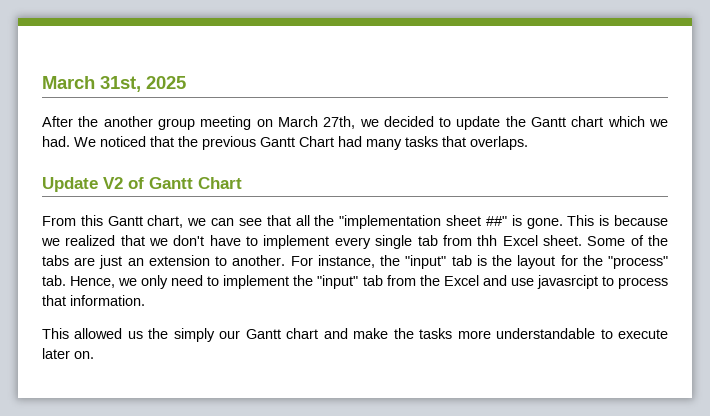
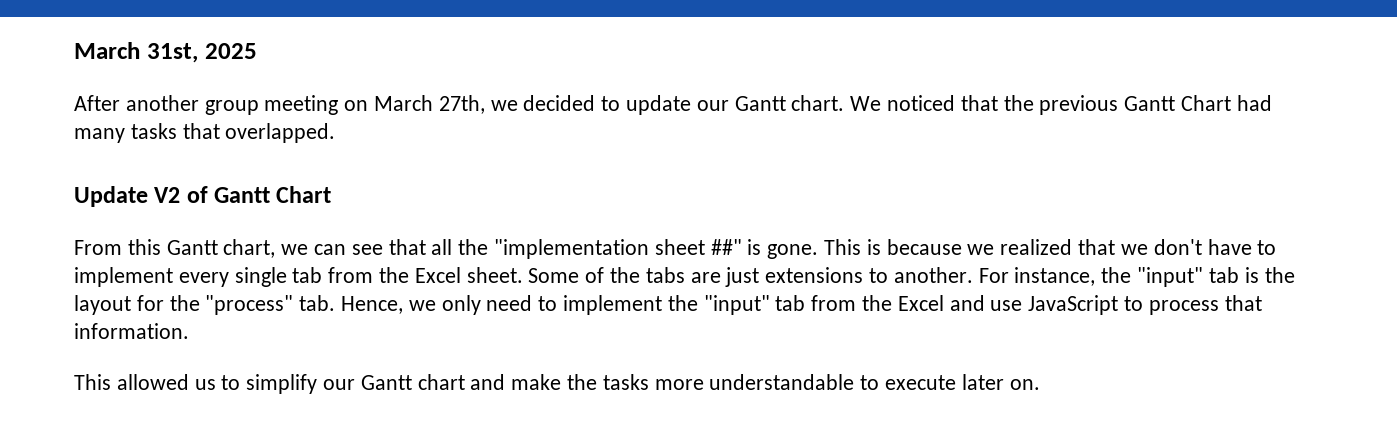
- After the another group meeting on March 27th, we decided to update the Gantt chart which we had.
+ After another group meeting on March 27th, we decided to update our Gantt chart.
- We noticed that the previous Gantt Chart had many tasks that overlaps.
+ We noticed that the previous Gantt Chart had many tasks that overlapped.
- This is because we realized that we don't have to implement every single tab from thh Excel sheet.
+ This is because we realized that we don't have to implement every single tab from the Excel sheet.
- Some of the tabs are just an extension to another.
+ Some of the tabs are just extensions to another.
- For instance, the "input" tab is the layout for the "process" tab. Hence, we only need to implement the "input" tab from the Excel and use javasrcipt to process that information.
+ For instance, the "input" tab is the layout for the "process" tab. Hence, we only need to implement the "input" tab from the Excel and use JavaScript to process that information.
- This allowed us the simply our Gantt chart and make the tasks more understandable to execute later on.
+ This allowed us to simplify our Gantt chart and make the tasks more understandable to execute later on.

